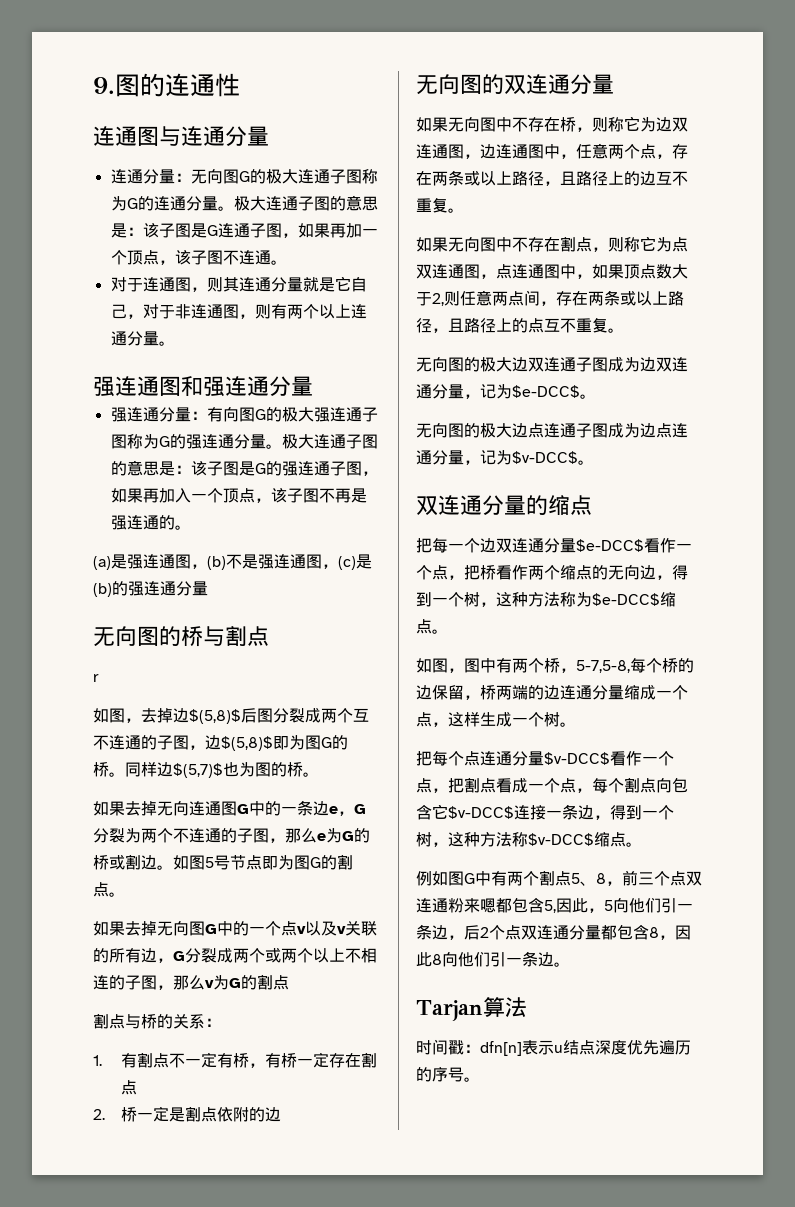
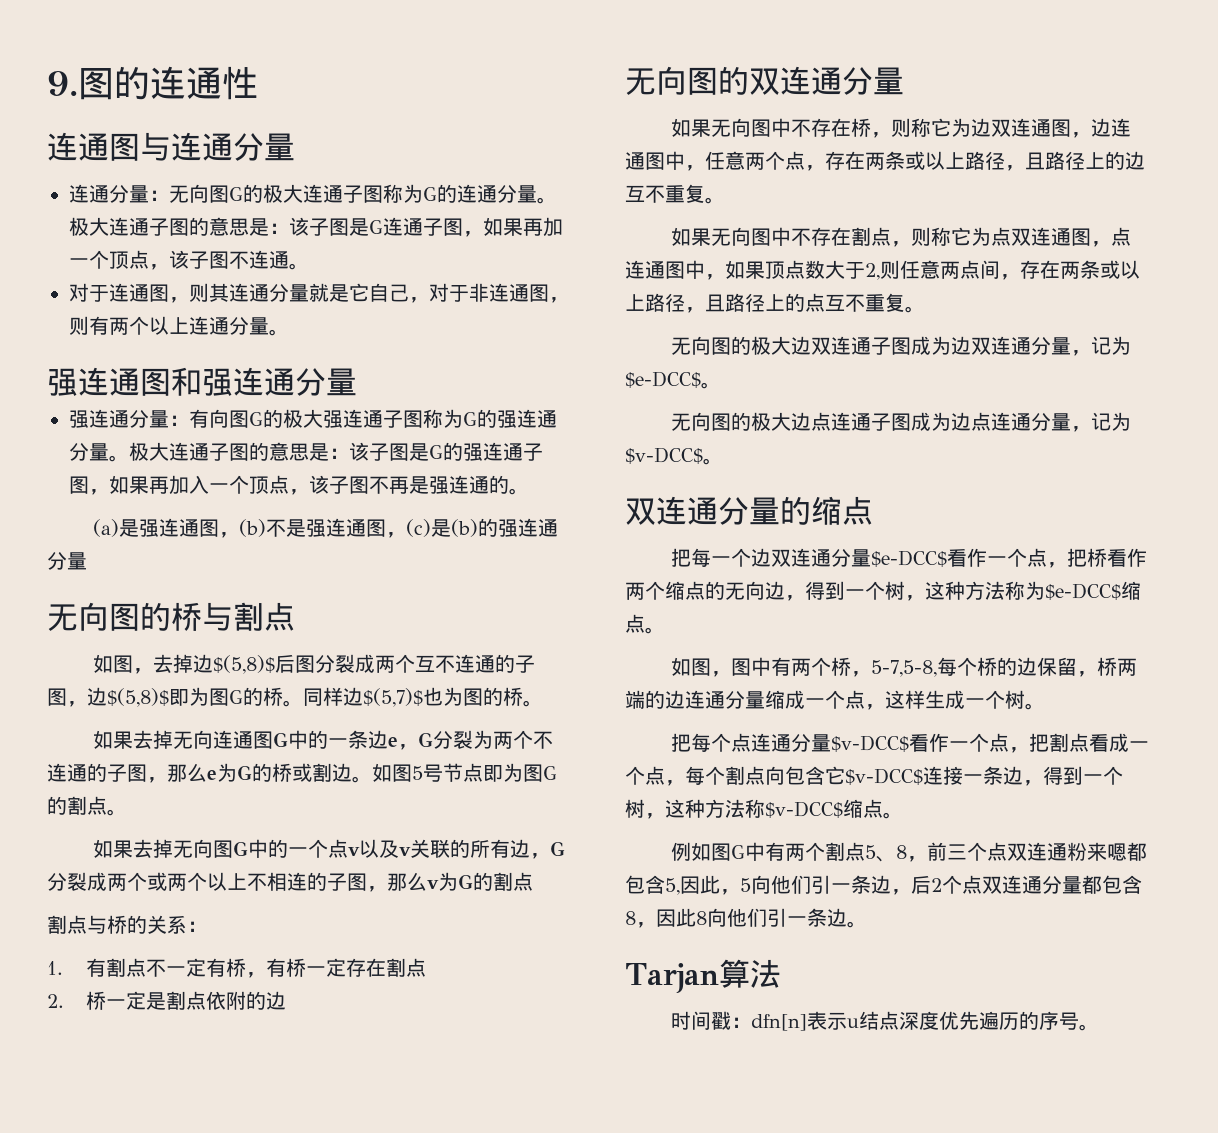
- r

